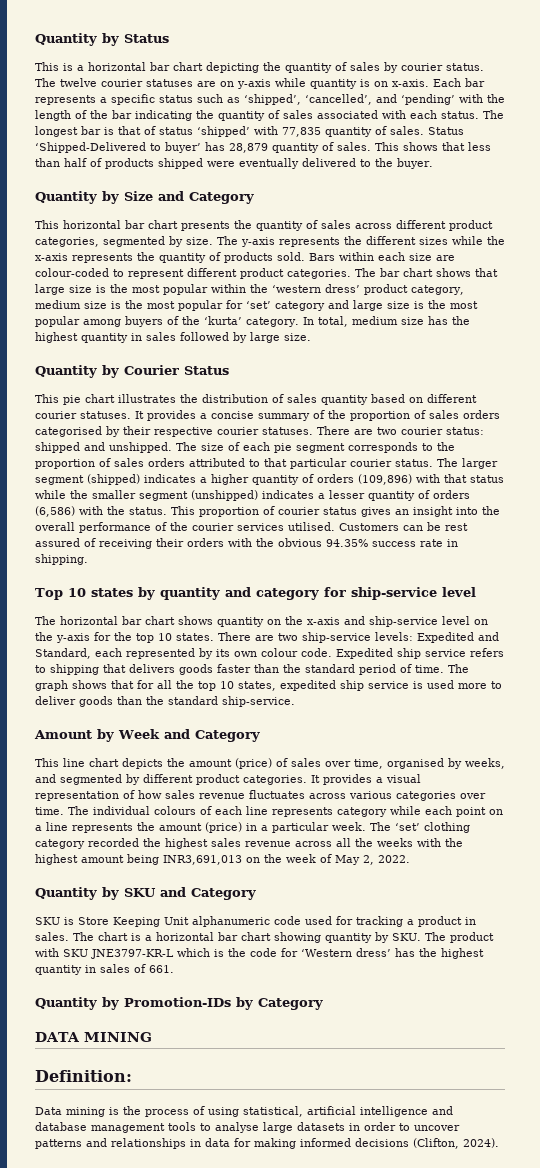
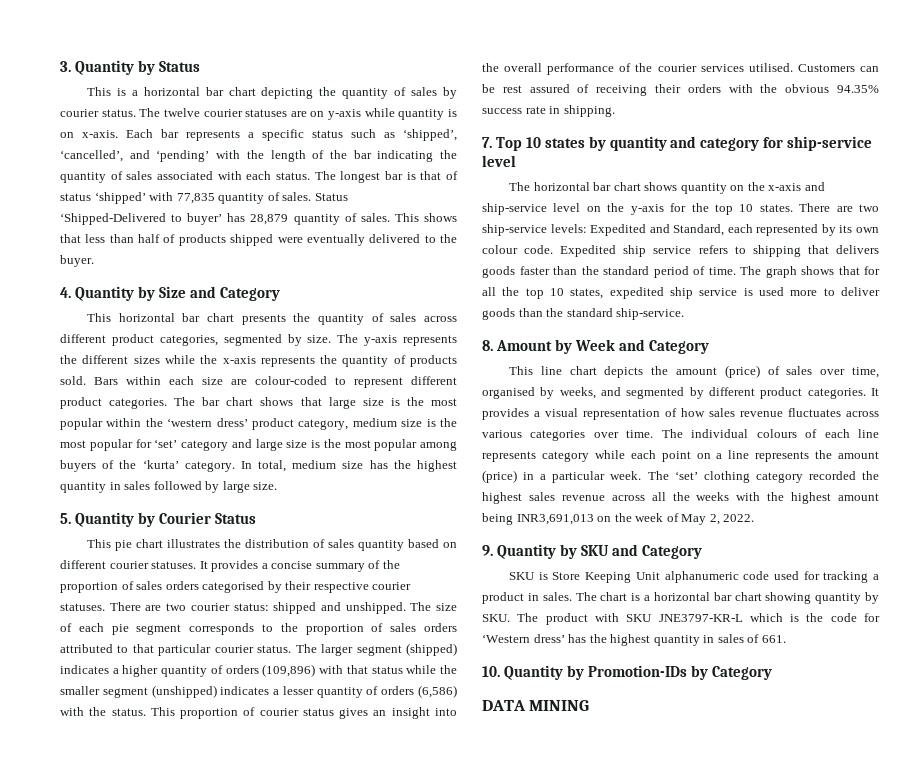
- Quantity by Status
+ 3. Quantity by Status
- Quantity by Size and Category
+ 4. Quantity by Size and Category
- Quantity by Courier Status
+ 5. Quantity by Courier Status
- Top 10 states by quantity and category for ship-service level
+ 7. Top 10 states by quantity and category for ship-service level
- Amount by Week and Category
+ 8. Amount by Week and Category
- Quantity by SKU and Category
+ 9. Quantity by SKU and Category
- Quantity by Promotion-IDs by Category
+ 10. Quantity by Promotion-IDs by Category
- Definition:
- Data mining is the process of using statistical, artificial intelligence and database management tools to analyse large datasets in order to uncover patterns and relationships in data for making informed decisions (Clifton, 2024).

